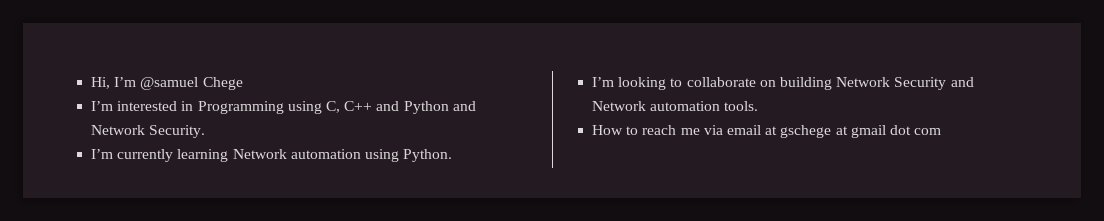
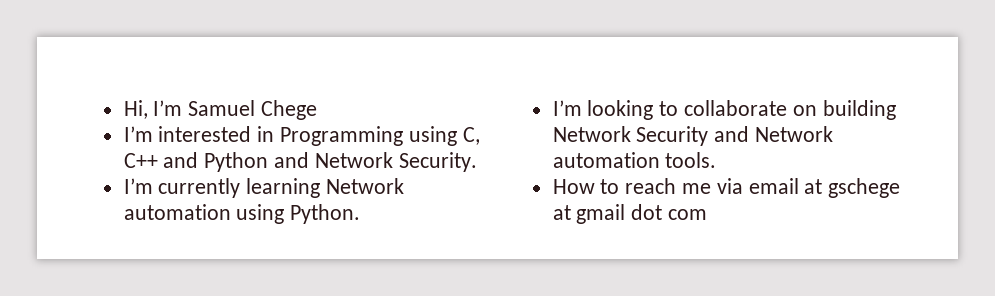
- Hi, I’m @samuel Chege
+ Hi, I’m Samuel Chege

